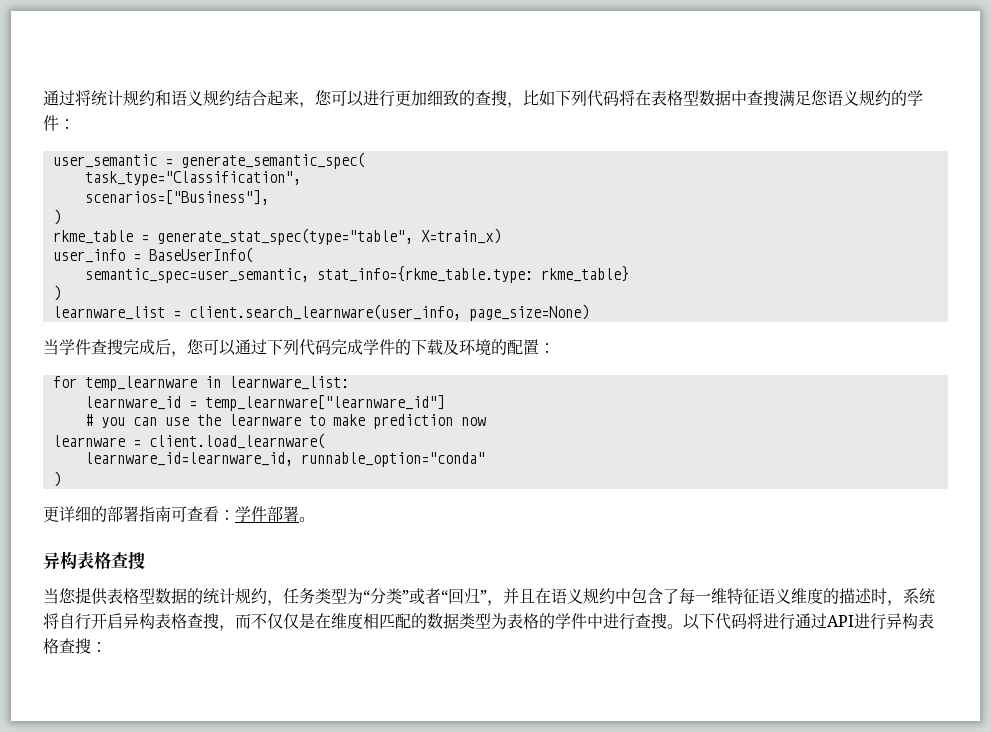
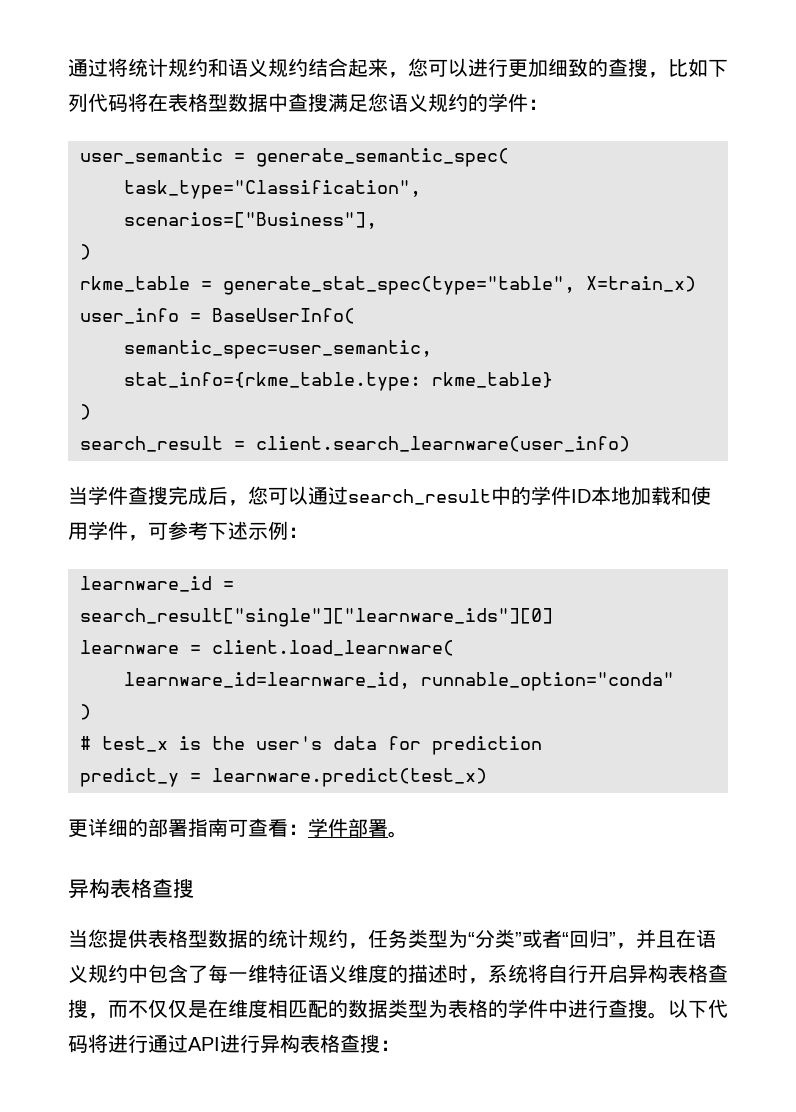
- learnware_list = client.search_learnware(user_info, page_size=None)
+ search_result = client.search_learnware(user_info)
- 当学件查搜完成后，您可以通过下列代码完成学件的下载及环境的配置：
- for temp_learnware in learnware_list:
- learnware_id = temp_learnware["learnware_id"]
- # you can use the learnware to make prediction now
+ 当学件查搜完成后，您可以通过search_result中的学件ID本地加载和使用学件，可参考下述示例：
+ learnware_id = search_result["single"]["learnware_ids"][0]
+ # test_x is the user's data for prediction
+ predict_y = learnware.predict(test_x)

